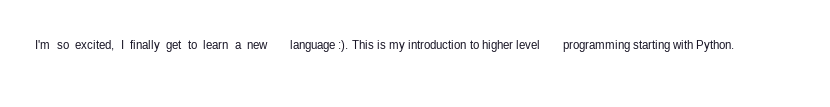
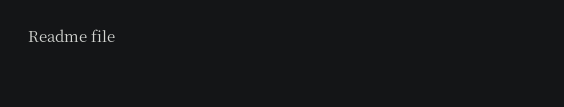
- I'm so excited, I finally get to learn a new language :). This is my introduction to higher level programming starting with Python.
+ Readme file

